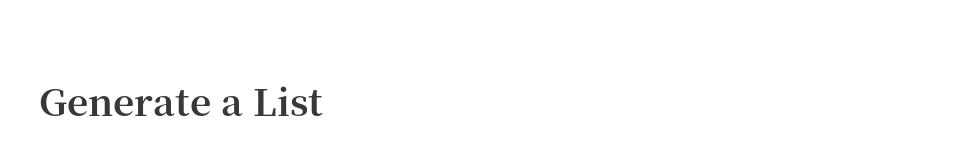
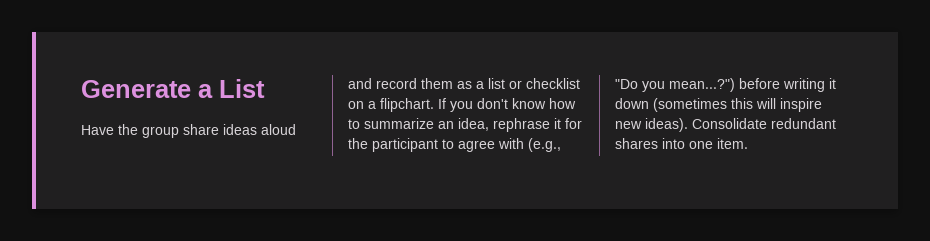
+ Have the group share ideas aloud and record them as a list or checklist on a flipchart. If you don't know how to summarize an idea, rephrase it for the participant to agree with (e.g., "Do you mean...?") before writing it down (sometimes this will inspire new ideas). Consolidate redundant shares into one item.

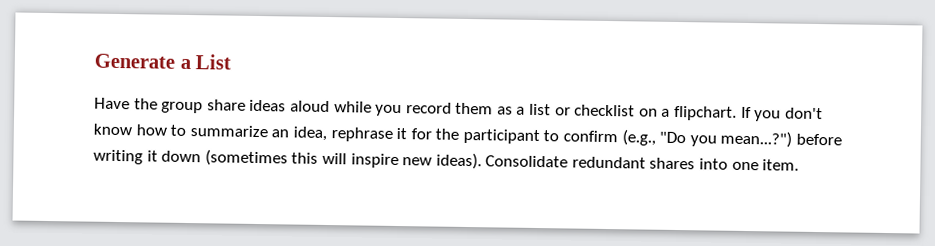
- Have the group share ideas aloud and record them as a list or checklist on a flipchart.
+ Have the group share ideas aloud while you record them as a list or checklist on a flipchart.
- If you don't know how to summarize an idea, rephrase it for the participant to agree with (e.g., "Do you mean...?") before writing it down (sometimes this will inspire new ideas).
+ If you don't know how to summarize an idea, rephrase it for the participant to confirm (e.g., "Do you mean...?") before writing it down (sometimes this will inspire new ideas).

